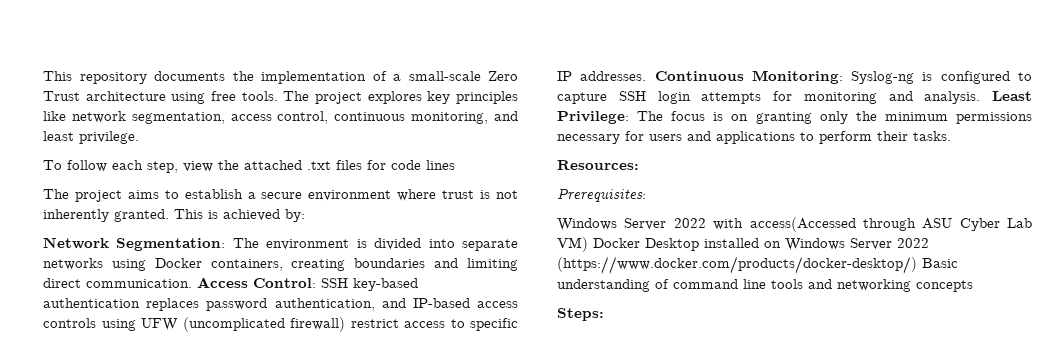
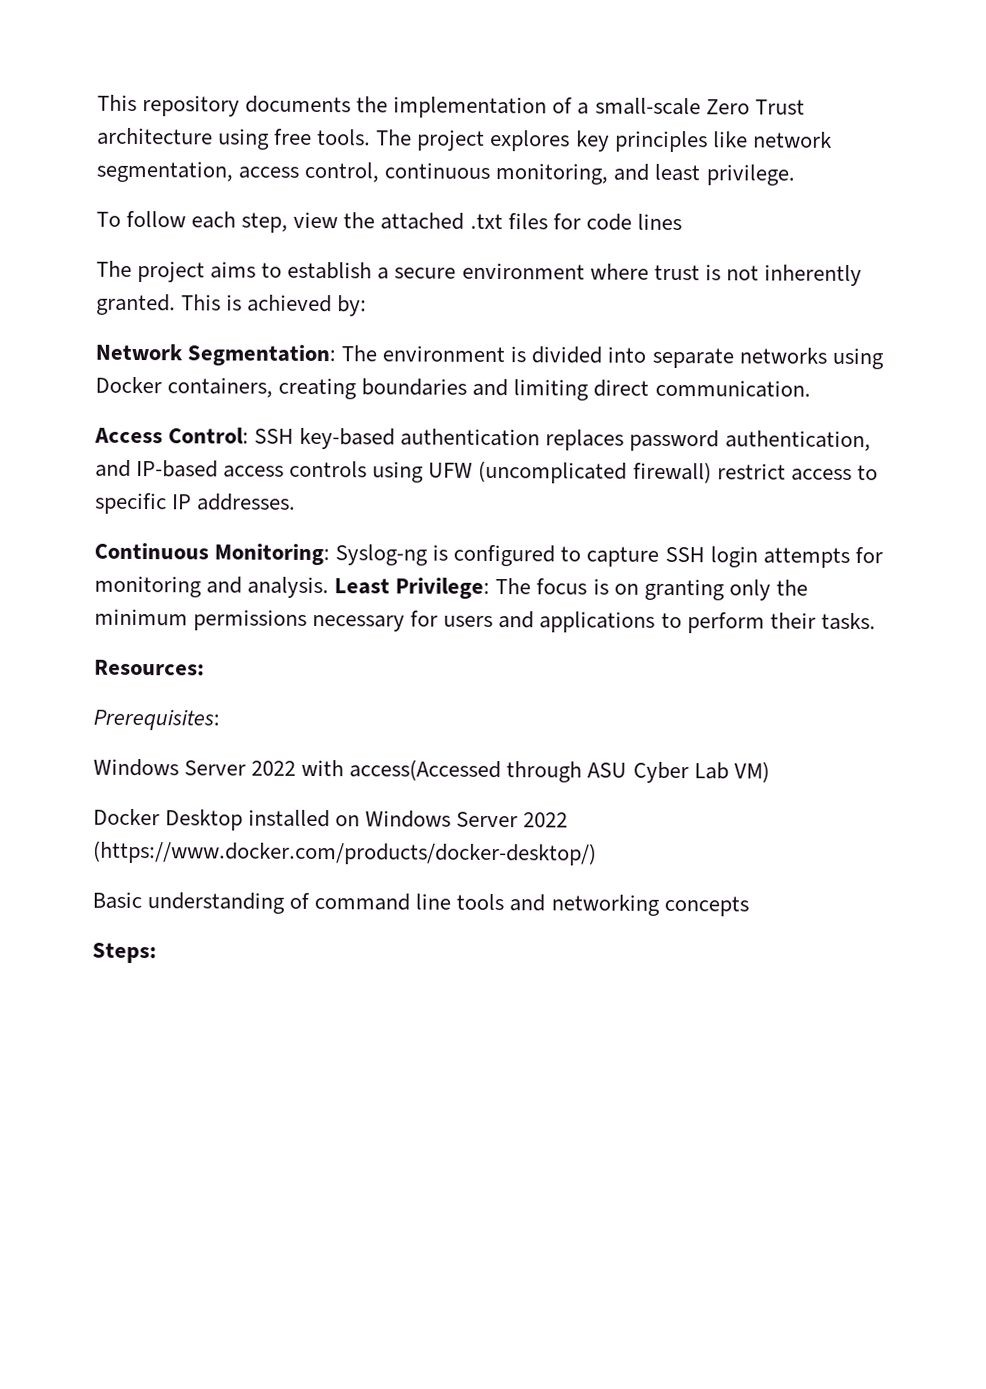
- Network Segmentation: The environment is divided into separate networks using Docker containers, creating boundaries and limiting direct communication. Access Control: SSH key-based authentication replaces password authentication, and IP-based access controls using UFW (uncomplicated firewall) restrict access to specific IP addresses. Continuous Monitoring: Syslog-ng is configured to capture SSH login attempts for monitoring and analysis.
+ Network Segmentation: The environment is divided into separate networks using Docker containers, creating boundaries and limiting direct communication.
+ Access Control: SSH key-based authentication replaces password authentication, and IP-based access controls using UFW (uncomplicated firewall) restrict access to specific IP addresses.
+ Continuous Monitoring: Syslog-ng is configured to capture SSH login attempts for monitoring and analysis.
- Windows Server 2022 with access(Accessed through ASU Cyber Lab VM) Docker Desktop installed on Windows Server 2022 (https://www.docker.com/products/docker-desktop/) Basic understanding of command line tools and networking concepts
+ Windows Server 2022 with access(Accessed through ASU Cyber Lab VM)
+ Docker Desktop installed on Windows Server 2022 (https://www.docker.com/products/docker-desktop/)
+ Basic understanding of command line tools and networking concepts

